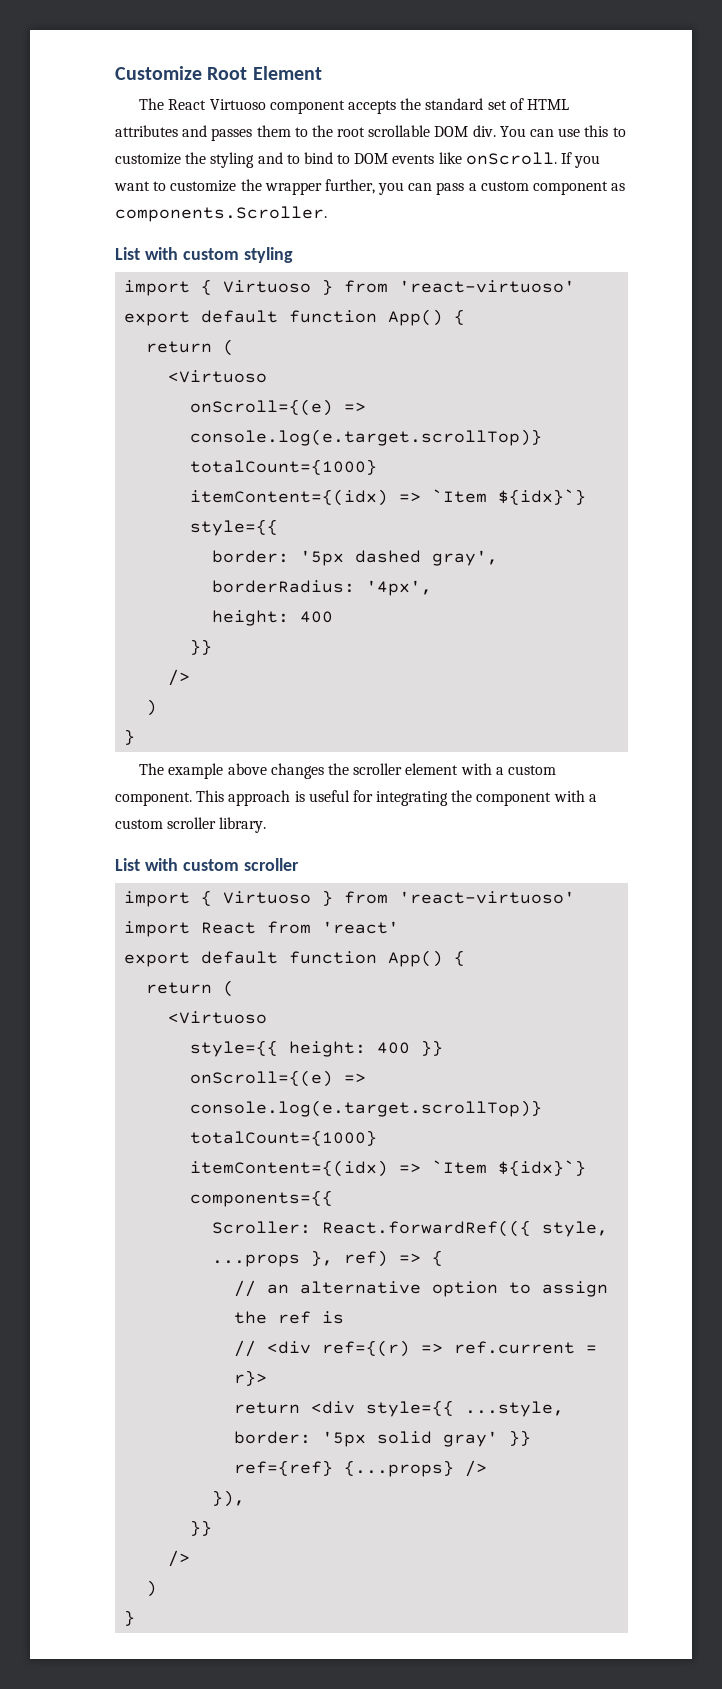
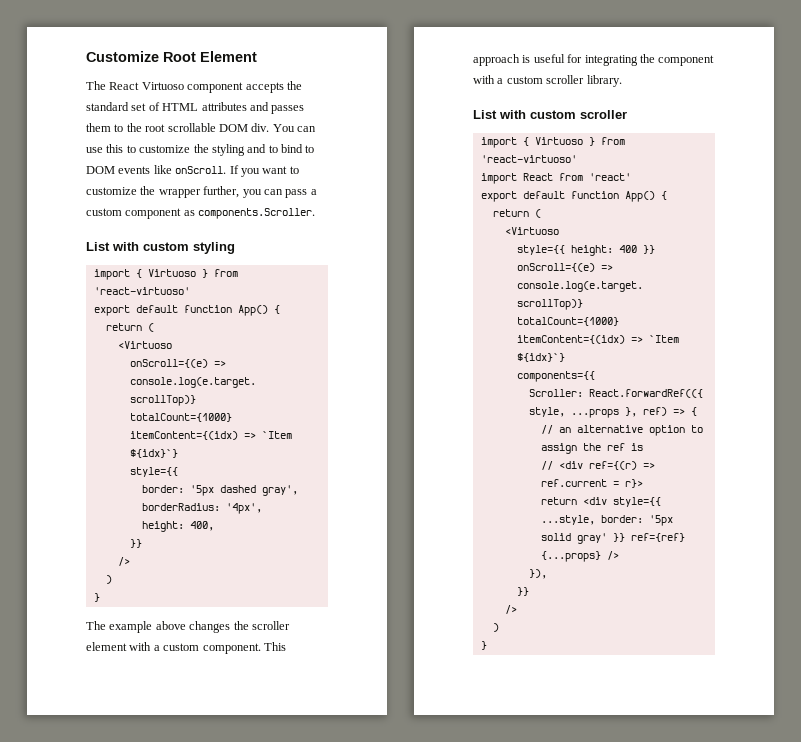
  borderRadius: '4px',
- height: 400
+ height: 400,

